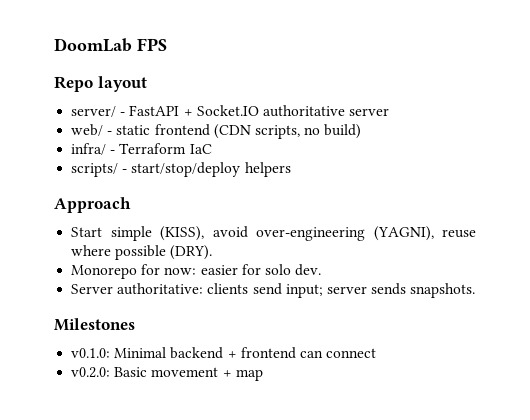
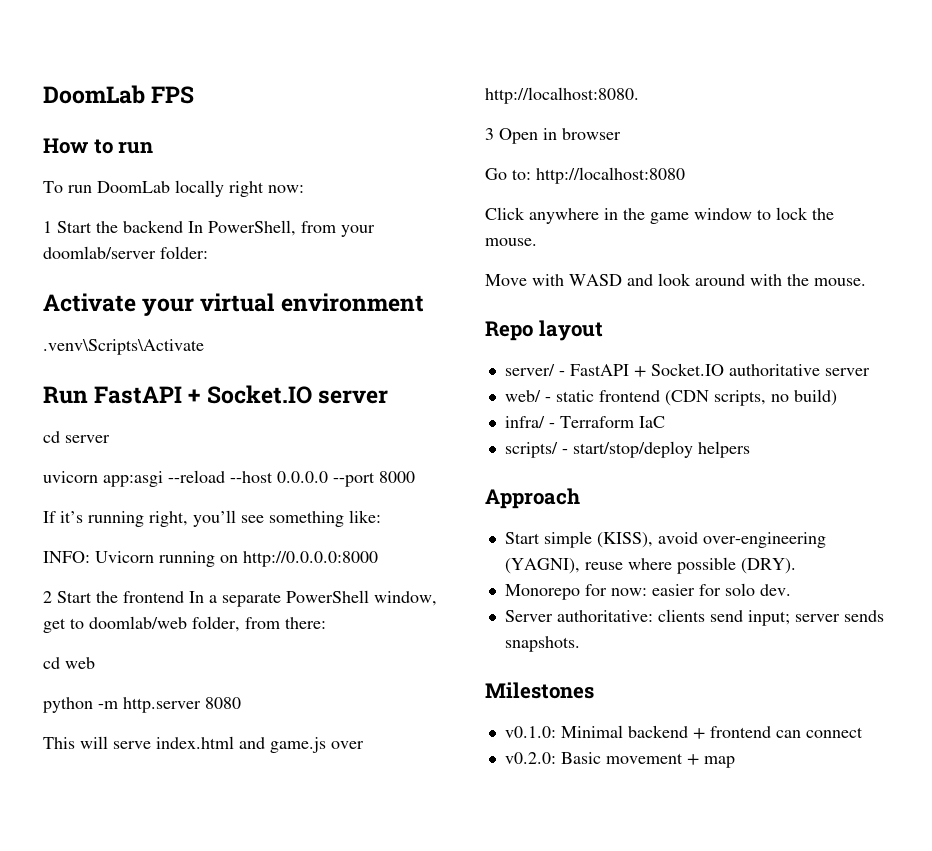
+ How to run
+ To run DoomLab locally right now:
+ 1 Start the backend In PowerShell, from your doomlab/server folder:
+ Activate your virtual environment
+ .venv\Scripts\Activate
+ Run FastAPI + Socket.IO server
+ cd server
+ uvicorn app:asgi --reload --host 0.0.0.0 --port 8000
+ If it’s running right, you’ll see something like:
+ INFO: Uvicorn running on http://0.0.0.0:8000
+ 2 Start the frontend In a separate PowerShell window, get to doomlab/web folder, from there:
+ cd web
+ python -m http.server 8080
+ This will serve index.html and game.js over http://localhost:8080.
+ 3 Open in browser
+ Go to: http://localhost:8080
+ Click anywhere in the game window to lock the mouse.
+ Move with WASD and look around with the mouse.

